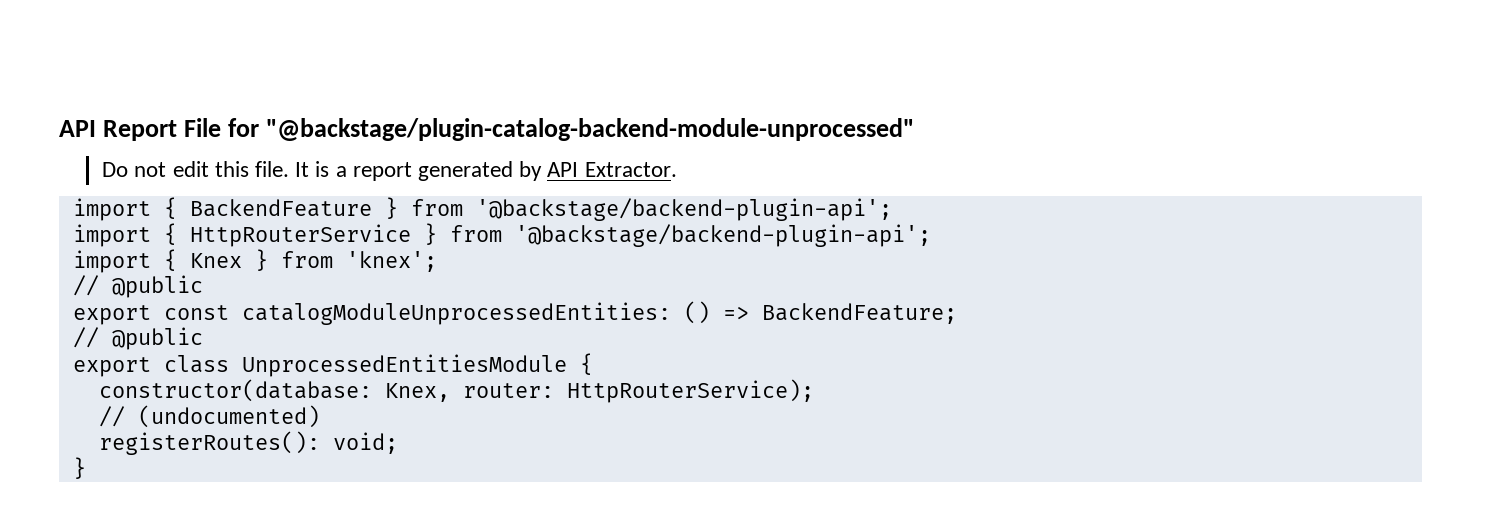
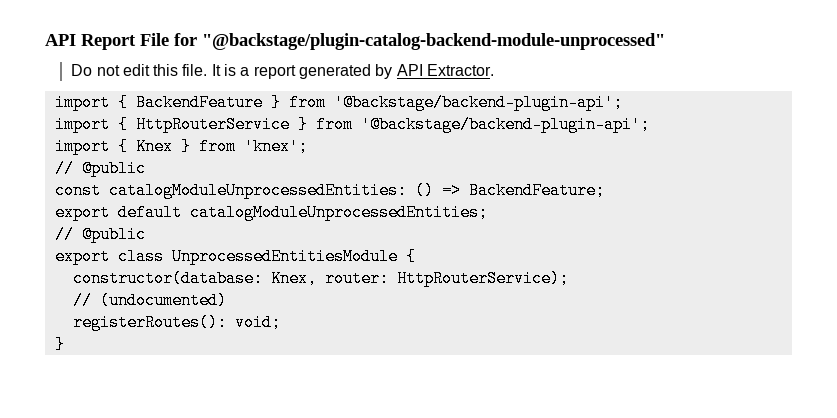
- export const catalogModuleUnprocessedEntities: () => BackendFeature;
+ const catalogModuleUnprocessedEntities: () => BackendFeature;
+ export default catalogModuleUnprocessedEntities;

